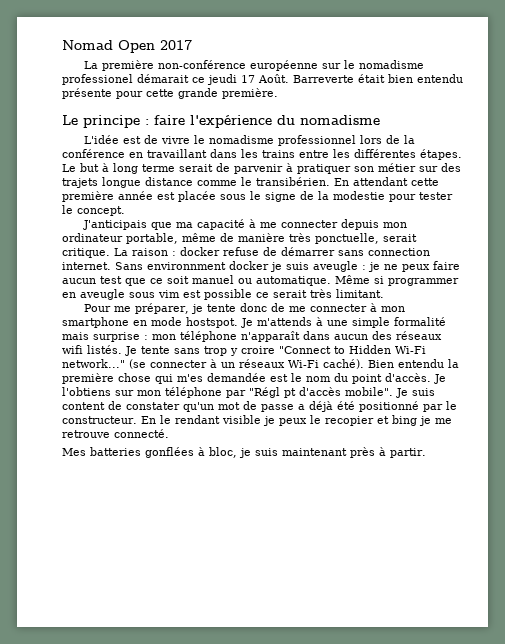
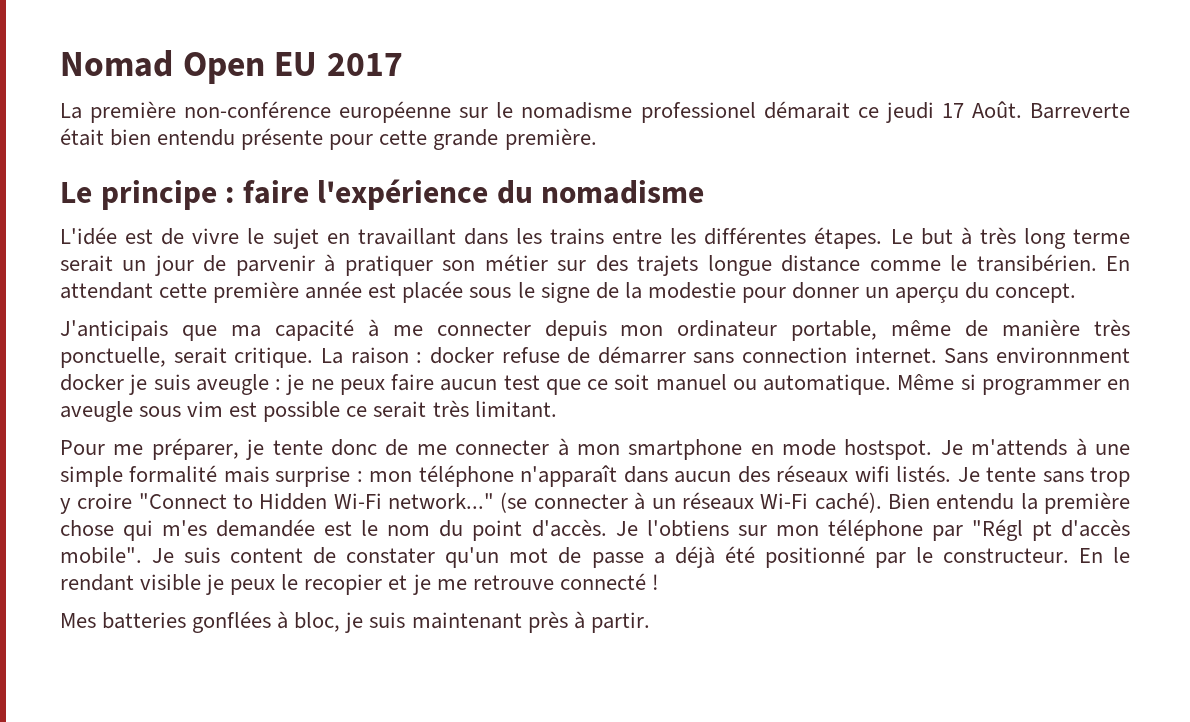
- Nomad Open 2017
+ Nomad Open EU 2017
- L'idée est de vivre le nomadisme professionnel lors de la conférence en travaillant dans les trains entre les différentes étapes.
+ L'idée est de vivre le sujet en travaillant dans les trains entre les différentes étapes.
- Le but à long terme serait de parvenir à pratiquer son métier sur des trajets longue distance comme le transibérien.
+ Le but à très long terme serait un jour de parvenir à pratiquer son métier sur des trajets longue distance comme le transibérien.
- En attendant cette première année est placée sous le signe de la modestie pour tester le concept.
+ En attendant cette première année est placée sous le signe de la modestie pour donner un aperçu du concept.
- En le rendant visible je peux le recopier et bing je me retrouve connecté.
+ En le rendant visible je peux le recopier et je me retrouve connecté !

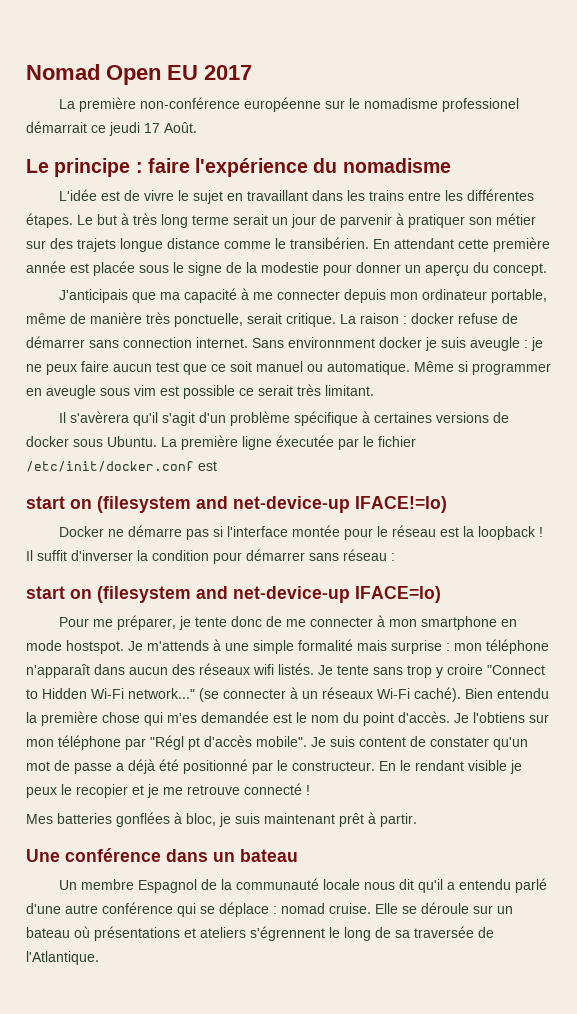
- La première non-conférence européenne sur le nomadisme professionel démarait ce jeudi 17 Août. Barreverte était bien entendu présente pour cette grande première.
+ La première non-conférence européenne sur le nomadisme professionel démarrait ce jeudi 17 Août.
+ Il s'avèrera qu'il s'agit d'un problème spécifique à certaines versions de docker sous Ubuntu. La première ligne éxecutée par le fichier /etc/init/docker.conf est
+ start on (filesystem and net-device-up IFACE!=lo)
+ Docker ne démarre pas si l'interface montée pour le réseau est la loopback ! Il suffit d'inverser la condition pour démarrer sans réseau :
+ start on (filesystem and net-device-up IFACE=lo)
- Mes batteries gonflées à bloc, je suis maintenant près à partir.
+ Mes batteries gonflées à bloc, je suis maintenant prêt à partir.
+ Une conférence dans un bateau
+ Un membre Espagnol de la communauté locale nous dit qu'il a entendu parlé d'une autre conférence qui se déplace : nomad cruise. Elle se déroule sur un bateau où présentations et ateliers s'égrennent le long de sa traversée de l'Atlantique.

